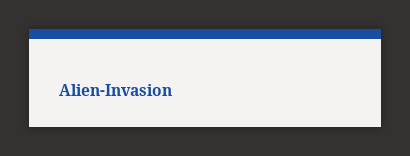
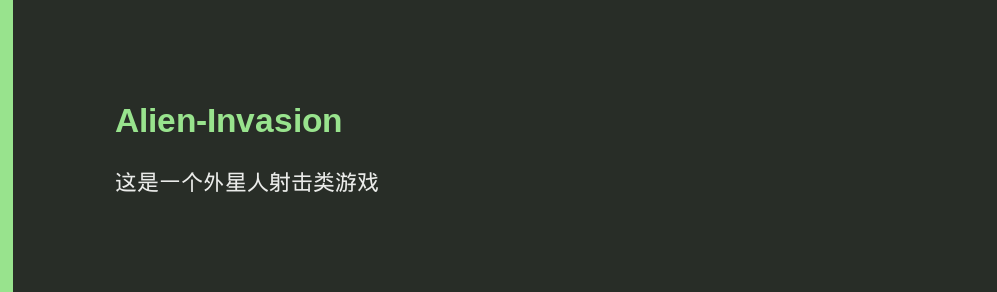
+ 这是一个外星人射击类游戏

